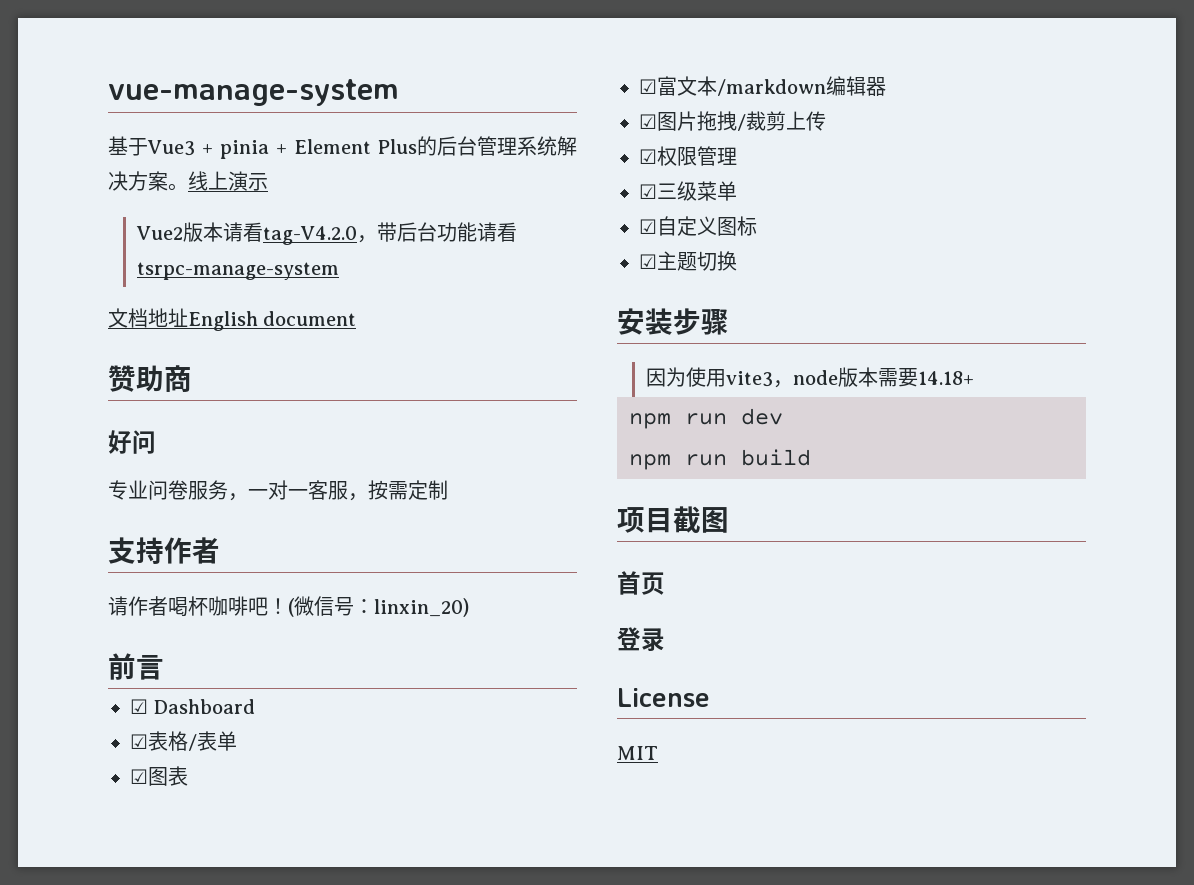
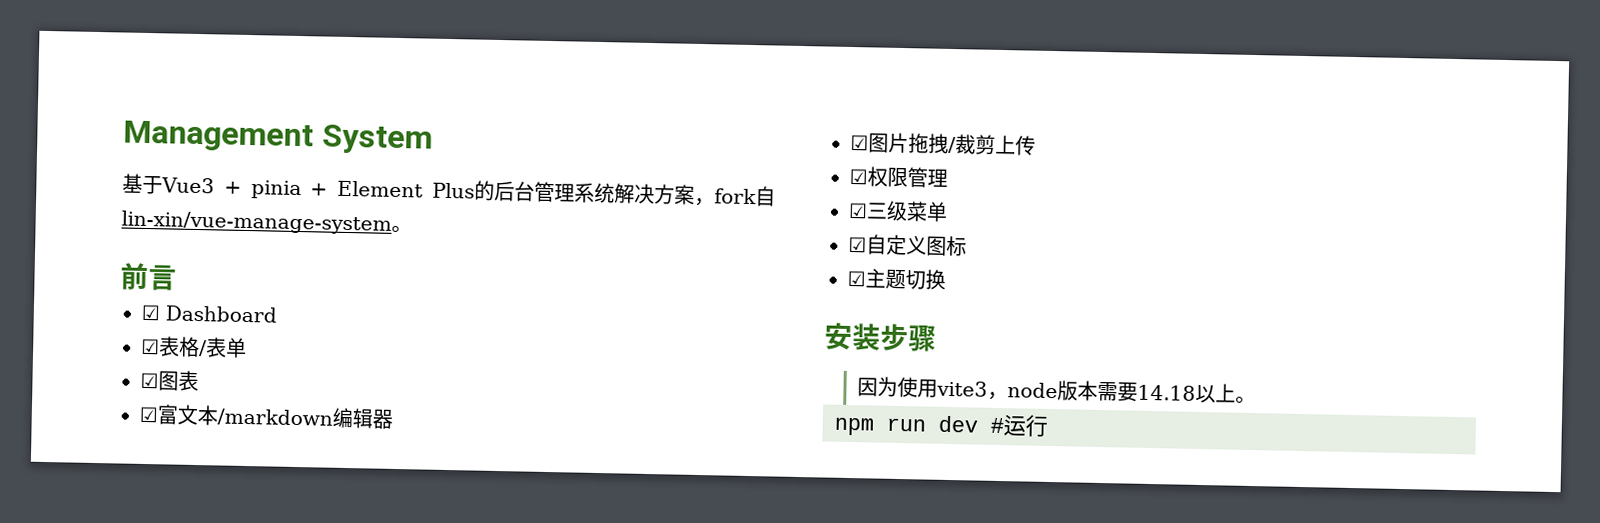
- vue-manage-system
+ Management System
- 基于Vue3 + pinia + Element Plus的后台管理系统解决方案。线上演示
- Vue2版本请看tag-V4.2.0，带后台功能请看tsrpc-manage-system
- 文档地址English document
- 赞助商
- 好问
- 专业问卷服务，一对一客服，按需定制
- 支持作者
- 请作者喝杯咖啡吧！(微信号：linxin_20)
+ 基于Vue3 + pinia + Element Plus的后台管理系统解决方案，fork自lin-xin/vue-manage-system。
- 因为使用vite3，node版本需要14.18+
+ 因为使用vite3，node版本需要14.18以上。
- npm run dev
- npm run build
- 项目截图
- 首页
- 登录
- License
- MIT
+ npm run dev #运行

